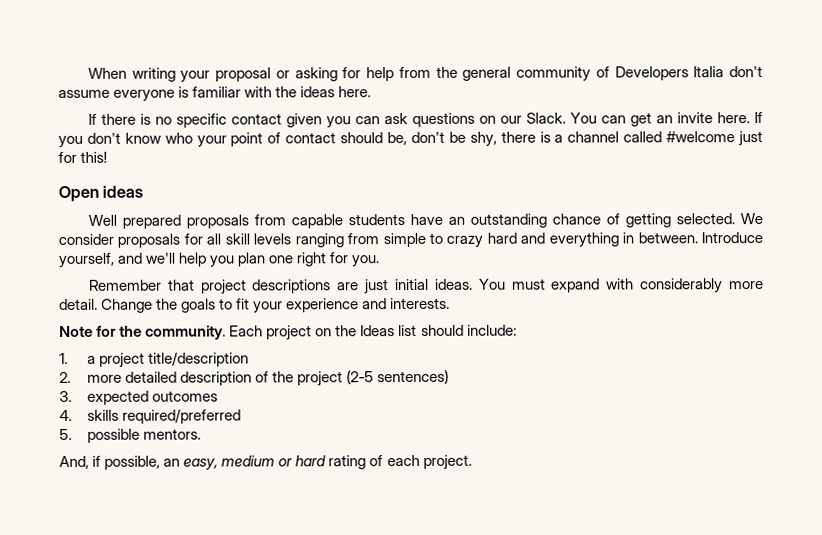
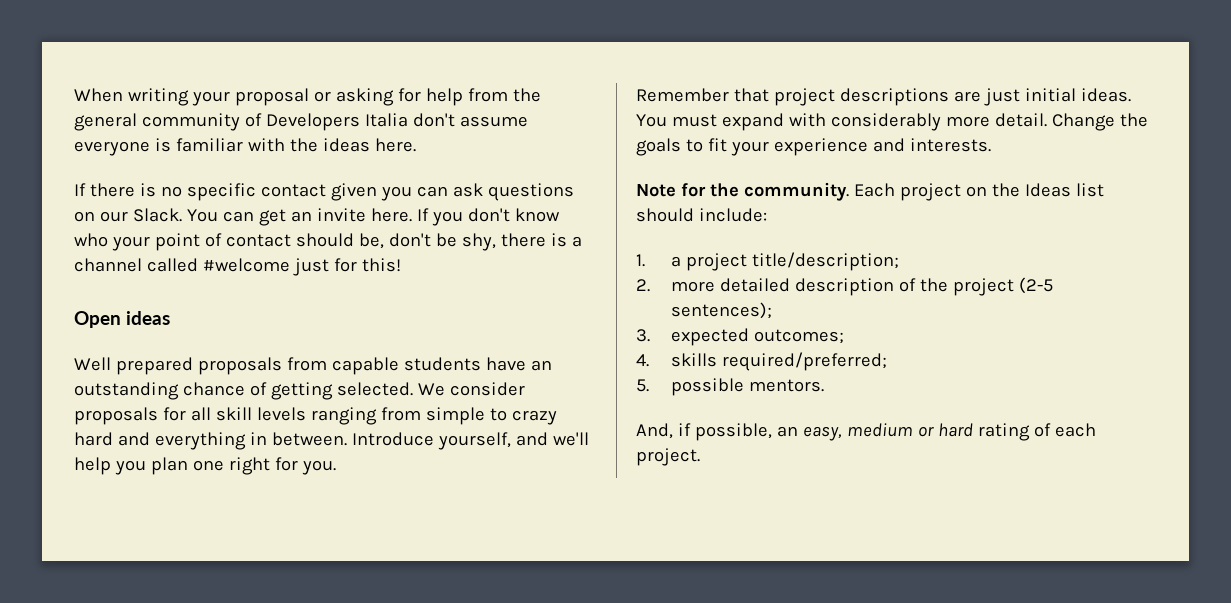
- 1. a project title/description
+ 1. a project title/description;
- 2. more detailed description of the project (2-5 sentences)
+ 2. more detailed description of the project (2-5 sentences);
- 3. expected outcomes
+ 3. expected outcomes;
- 4. skills required/preferred
+ 4. skills required/preferred;

